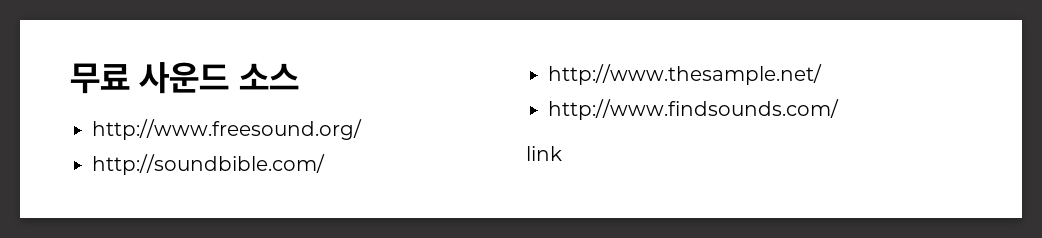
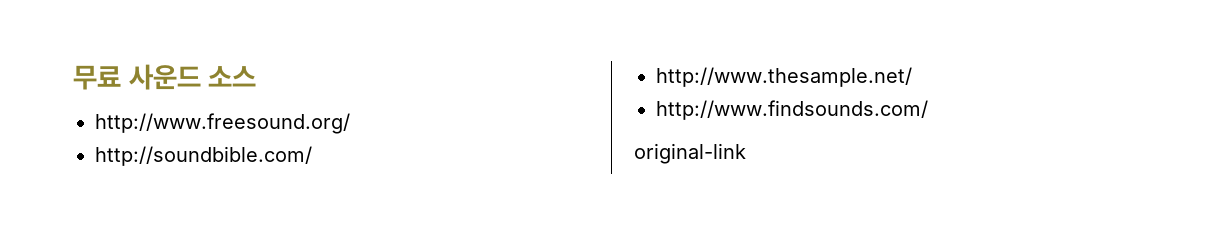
- link
+ original-link

